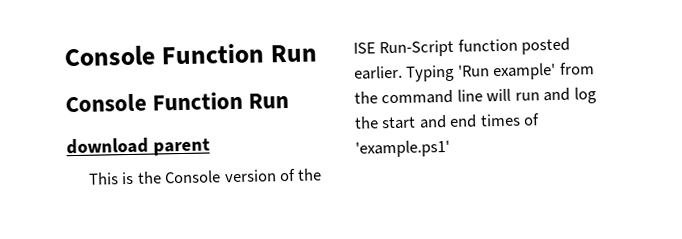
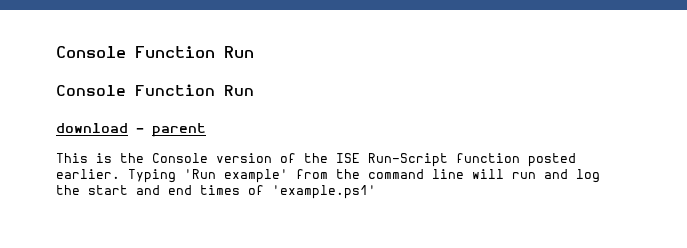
- download parent
+ download - parent

